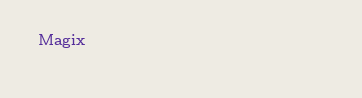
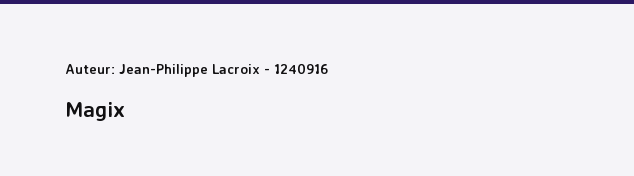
+ Auteur: Jean-Philippe Lacroix - 1240916

